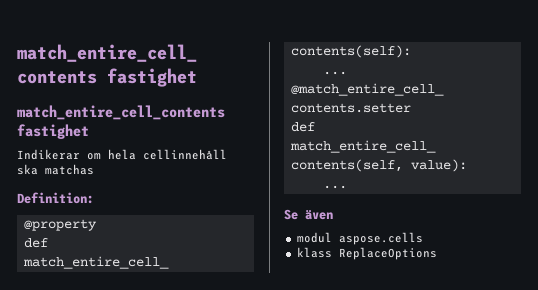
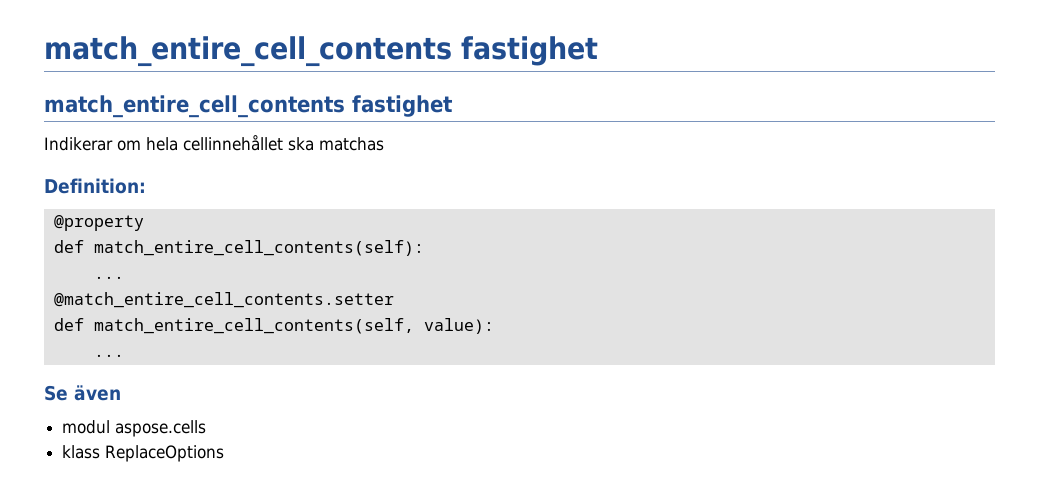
- Indikerar om hela cellinnehåll ska matchas
+ Indikerar om hela cellinnehållet ska matchas

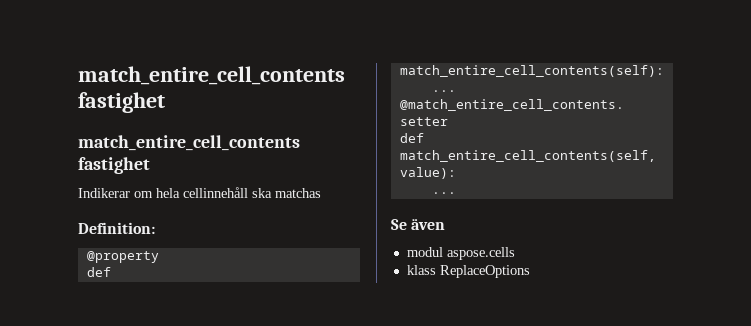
- Indikerar om hela cellinnehållet ska matchas
+ Indikerar om hela cellinnehåll ska matchas

